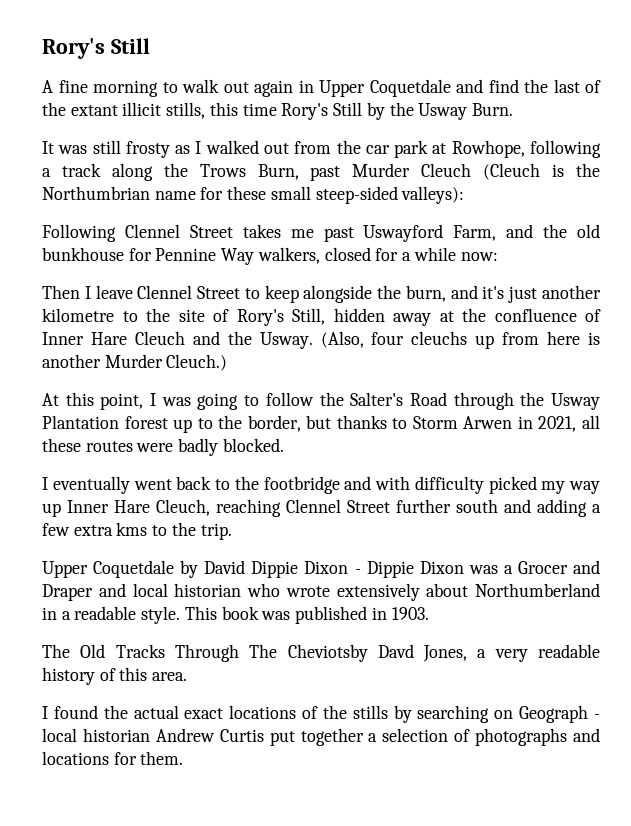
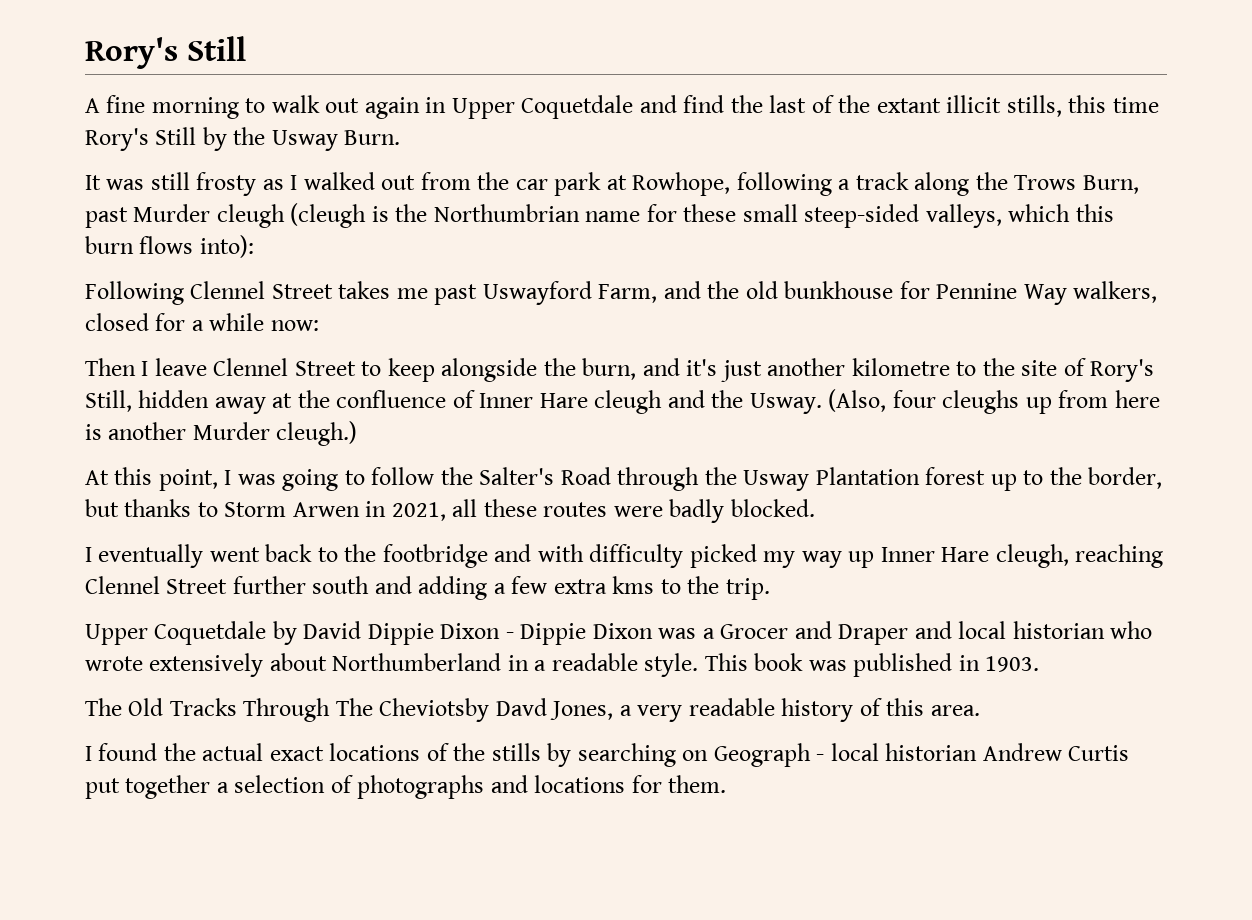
- It was still frosty as I walked out from the car park at Rowhope, following a track along the Trows Burn, past Murder Cleuch (Cleuch is the Northumbrian name for these small steep-sided valleys):
+ It was still frosty as I walked out from the car park at Rowhope, following a track along the Trows Burn, past Murder cleugh (cleugh is the Northumbrian name for these small steep-sided valleys, which this burn flows into):
- Then I leave Clennel Street to keep alongside the burn, and it's just another kilometre to the site of Rory's Still, hidden away at the confluence of Inner Hare Cleuch and the Usway.
+ Then I leave Clennel Street to keep alongside the burn, and it's just another kilometre to the site of Rory's Still, hidden away at the confluence of Inner Hare cleugh and the Usway.
- (Also, four cleuchs up from here is another Murder Cleuch.)
+ (Also, four cleughs up from here is another Murder cleugh.)
- I eventually went back to the footbridge and with difficulty picked my way up Inner Hare Cleuch, reaching Clennel Street further south and adding a few extra kms to the trip.
+ I eventually went back to the footbridge and with difficulty picked my way up Inner Hare cleugh, reaching Clennel Street further south and adding a few extra kms to the trip.

